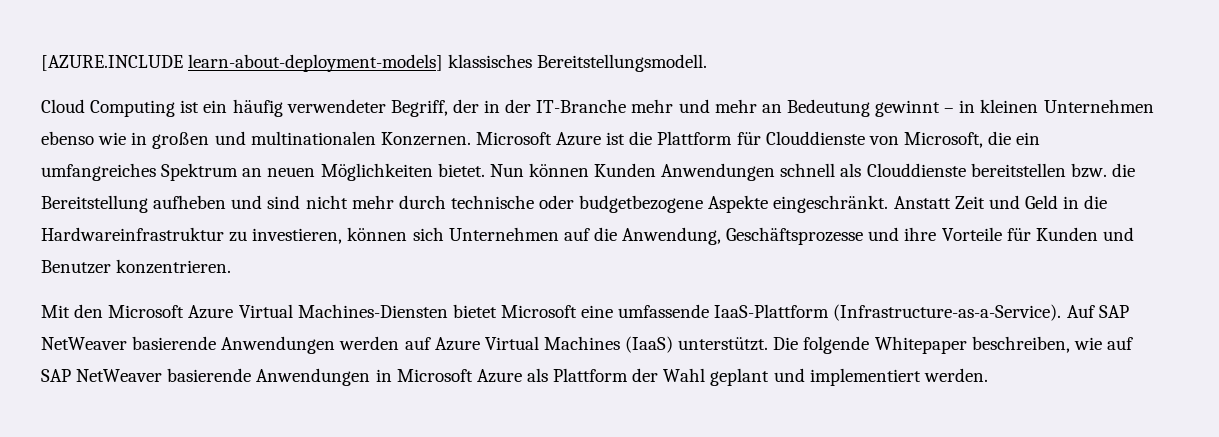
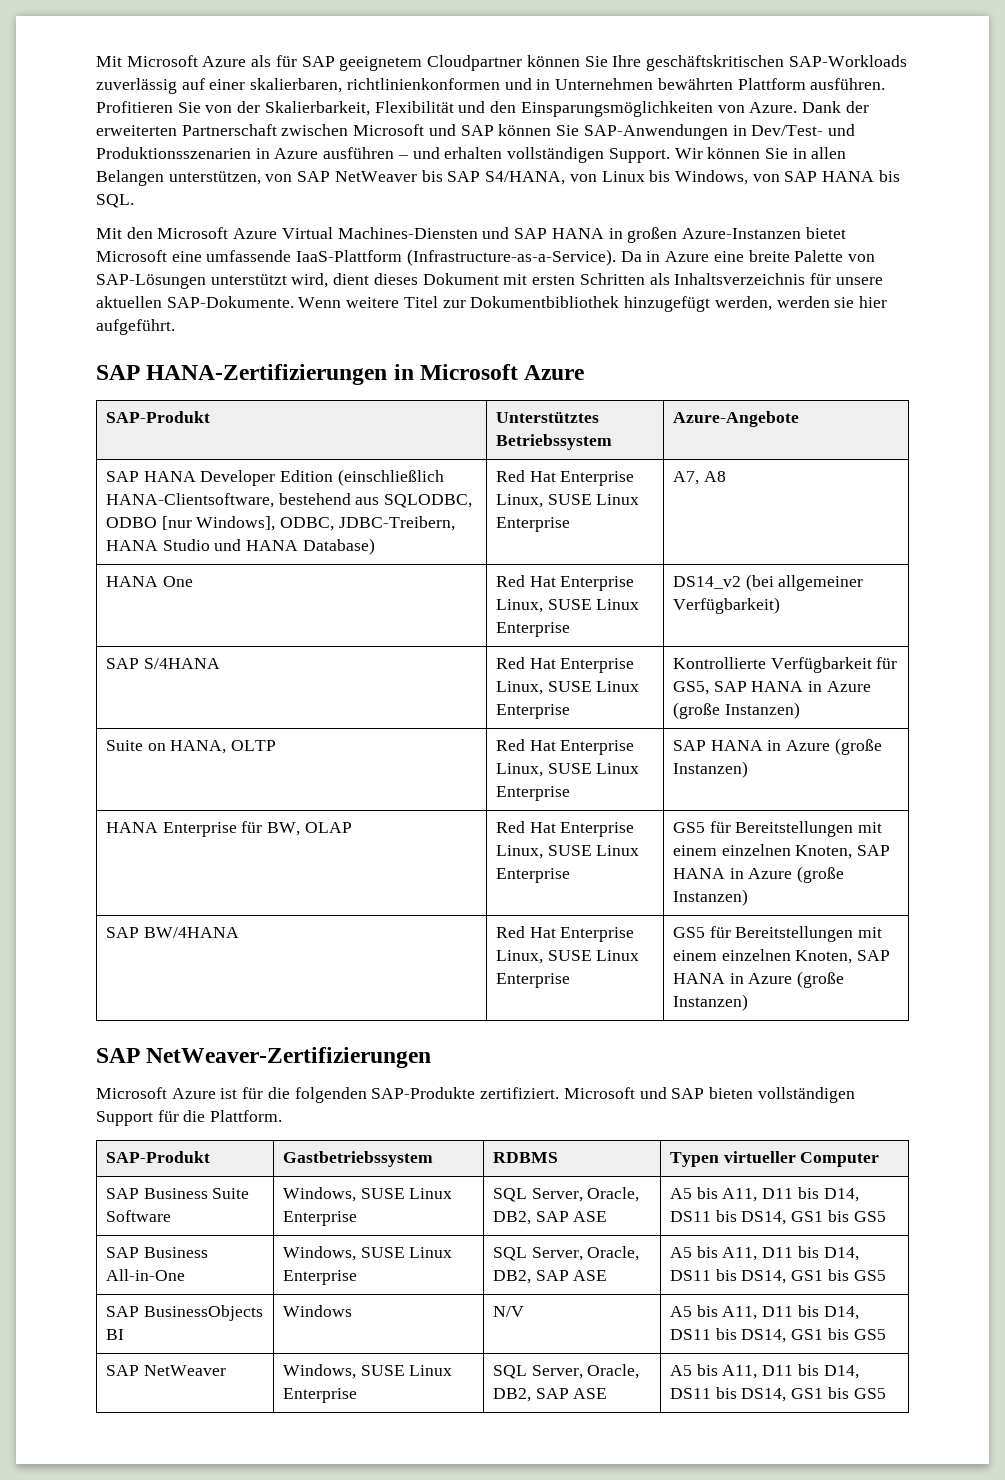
- [AZURE.INCLUDE learn-about-deployment-models] klassisches Bereitstellungsmodell.
- Cloud Computing ist ein häufig verwendeter Begriff, der in der IT-Branche mehr und mehr an Bedeutung gewinnt – in kleinen Unternehmen ebenso wie in großen und multinationalen Konzernen. Microsoft Azure ist die Plattform für Clouddienste von Microsoft, die ein umfangreiches Spektrum an neuen Möglichkeiten bietet. Nun können Kunden Anwendungen schnell als Clouddienste bereitstellen bzw. die Bereitstellung aufheben und sind nicht mehr durch technische oder budgetbezogene Aspekte eingeschränkt. Anstatt Zeit und Geld in die Hardwareinfrastruktur zu investieren, können sich Unternehmen auf die Anwendung, Geschäftsprozesse und ihre Vorteile für Kunden und Benutzer konzentrieren.
+ Mit Microsoft Azure als für SAP geeignetem Cloudpartner können Sie Ihre geschäftskritischen SAP-Workloads zuverlässig auf einer skalierbaren, richtlinienkonformen und in Unternehmen bewährten Plattform ausführen. Profitieren Sie von der Skalierbarkeit, Flexibilität und den Einsparungsmöglichkeiten von Azure. Dank der erweiterten Partnerschaft zwischen Microsoft und SAP können Sie SAP-Anwendungen in Dev/Test- und Produktionsszenarien in Azure ausführen – und erhalten vollständigen Support. Wir können Sie in allen Belangen unterstützen, von SAP NetWeaver bis SAP S4/HANA, von Linux bis Windows, von SAP HANA bis SQL.
- Mit den Microsoft Azure Virtual Machines-Diensten bietet Microsoft eine umfassende IaaS-Plattform (Infrastructure-as-a-Service).
+ Mit den Microsoft Azure Virtual Machines-Diensten und SAP HANA in großen Azure-Instanzen bietet Microsoft eine umfassende IaaS-Plattform (Infrastructure-as-a-Service).
- Auf SAP NetWeaver basierende Anwendungen werden auf Azure Virtual Machines (IaaS) unterstützt. Die folgende Whitepaper beschreiben, wie auf SAP NetWeaver basierende Anwendungen in Microsoft Azure als Plattform der Wahl geplant und implementiert werden.
+ Da in Azure eine breite Palette von SAP-Lösungen unterstützt wird, dient dieses Dokument mit ersten Schritten als Inhaltsverzeichnis für unsere aktuellen SAP-Dokumente. Wenn weitere Titel zur Dokumentbibliothek hinzugefügt werden, werden sie hier aufgeführt.
+ SAP HANA-Zertifizierungen in Microsoft Azure
+ SAP-Produkt | Unterstütztes Betriebssystem | Azure-Angebote
+ SAP HANA Developer Edition (einschließlich HANA-Clientsoftware, bestehend aus SQLODBC, ODBO [nur Windows], ODBC, JDBC-Treibern, HANA Studio und HANA Database) | Red Hat Enterprise Linux, SUSE Linux Enterprise | A7, A8
+ HANA One | Red Hat Enterprise Linux, SUSE Linux Enterprise | DS14_v2 (bei allgemeiner Verfügbarkeit)
+ SAP S/4HANA | Red Hat Enterprise Linux, SUSE Linux Enterprise | Kontrollierte Verfügbarkeit für GS5, SAP HANA in Azure (große Instanzen)
+ Suite on HANA, OLTP | Red Hat Enterprise Linux, SUSE Linux Enterprise | SAP HANA in Azure (große Instanzen)
+ HANA Enterprise für BW, OLAP | Red Hat Enterprise Linux, SUSE Linux Enterprise | GS5 für Bereitstellungen mit einem einzelnen Knoten, SAP HANA in Azure (große Instanzen)
+ SAP BW/4HANA | Red Hat Enterprise Linux, SUSE Linux Enterprise | GS5 für Bereitstellungen mit einem einzelnen Knoten, SAP HANA in Azure (große Instanzen)
+ SAP NetWeaver-Zertifizierungen
+ Microsoft Azure ist für die folgenden SAP-Produkte zertifiziert. Microsoft und SAP bieten vollständigen Support für die Plattform.
+ SAP-Produkt | Gastbetriebssystem | RDBMS | Typen virtueller Computer
+ SAP Business Suite Software | Windows, SUSE Linux Enterprise | SQL Server, Oracle, DB2, SAP ASE | A5 bis A11, D11 bis D14, DS11 bis DS14, GS1 bis GS5
+ SAP Business All-in-One | Windows, SUSE Linux Enterprise | SQL Server, Oracle, DB2, SAP ASE | A5 bis A11, D11 bis D14, DS11 bis DS14, GS1 bis GS5
+ SAP BusinessObjects BI | Windows | N/V | A5 bis A11, D11 bis D14, DS11 bis DS14, GS1 bis GS5
+ SAP NetWeaver | Windows, SUSE Linux Enterprise | SQL Server, Oracle, DB2, SAP ASE | A5 bis A11, D11 bis D14, DS11 bis DS14, GS1 bis GS5

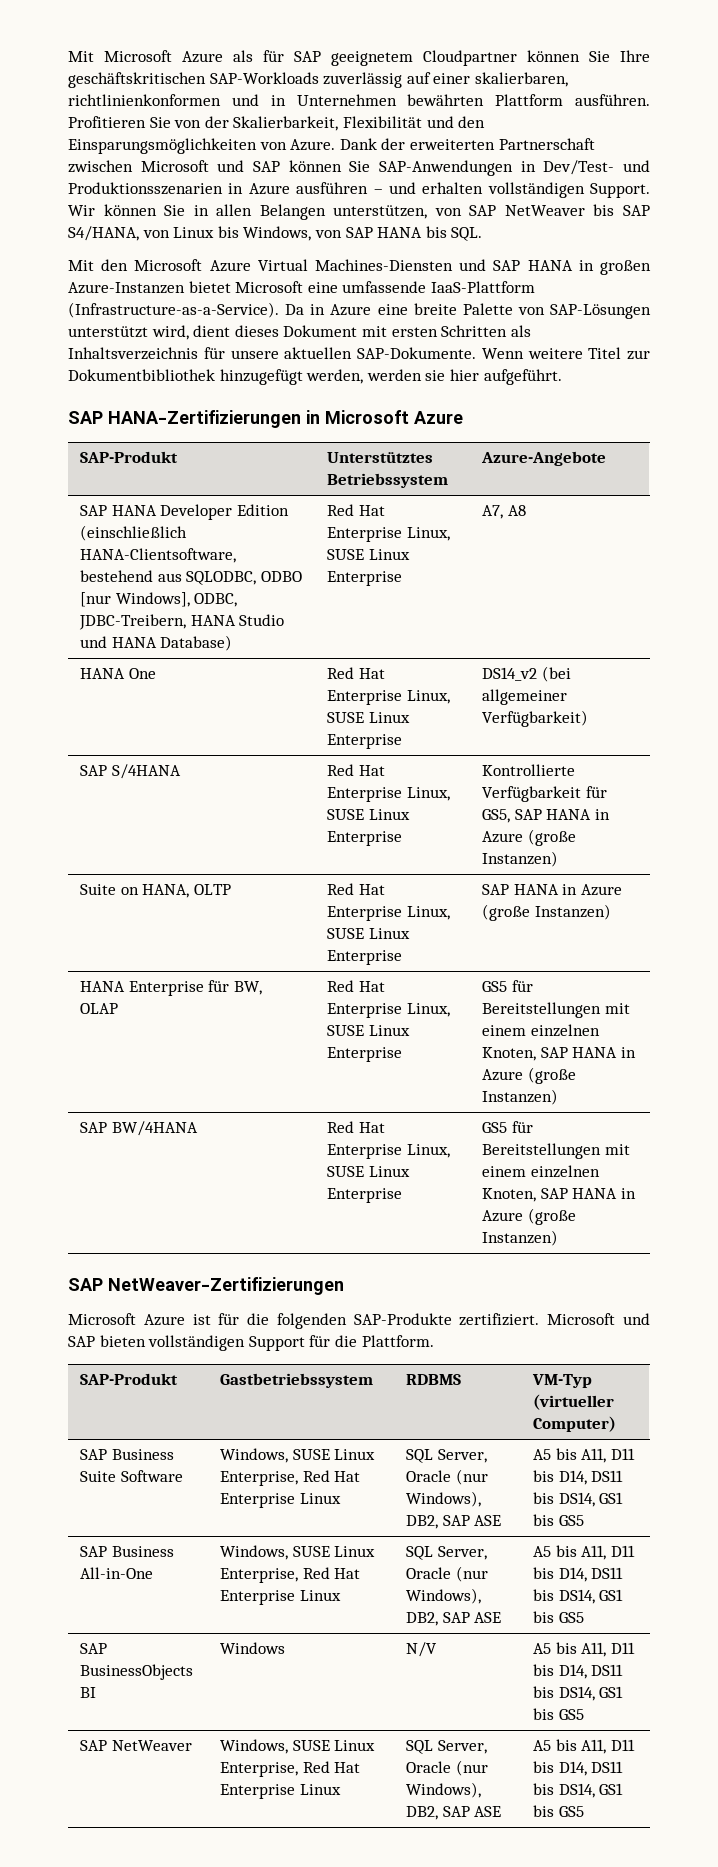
- SAP-Produkt | Gastbetriebssystem | RDBMS | Typen virtueller Computer
+ SAP-Produkt | Gastbetriebssystem | RDBMS | VM-Typ (virtueller Computer)
- SAP Business Suite Software | Windows, SUSE Linux Enterprise | SQL Server, Oracle, DB2, SAP ASE | A5 bis A11, D11 bis D14, DS11 bis DS14, GS1 bis GS5
+ SAP Business Suite Software | Windows, SUSE Linux Enterprise, Red Hat Enterprise Linux | SQL Server, Oracle (nur Windows), DB2, SAP ASE | A5 bis A11, D11 bis D14, DS11 bis DS14, GS1 bis GS5
- SAP Business All-in-One | Windows, SUSE Linux Enterprise | SQL Server, Oracle, DB2, SAP ASE | A5 bis A11, D11 bis D14, DS11 bis DS14, GS1 bis GS5
+ SAP Business All-in-One | Windows, SUSE Linux Enterprise, Red Hat Enterprise Linux | SQL Server, Oracle (nur Windows), DB2, SAP ASE | A5 bis A11, D11 bis D14, DS11 bis DS14, GS1 bis GS5
- SAP NetWeaver | Windows, SUSE Linux Enterprise | SQL Server, Oracle, DB2, SAP ASE | A5 bis A11, D11 bis D14, DS11 bis DS14, GS1 bis GS5
+ SAP NetWeaver | Windows, SUSE Linux Enterprise, Red Hat Enterprise Linux | SQL Server, Oracle (nur Windows), DB2, SAP ASE | A5 bis A11, D11 bis D14, DS11 bis DS14, GS1 bis GS5

